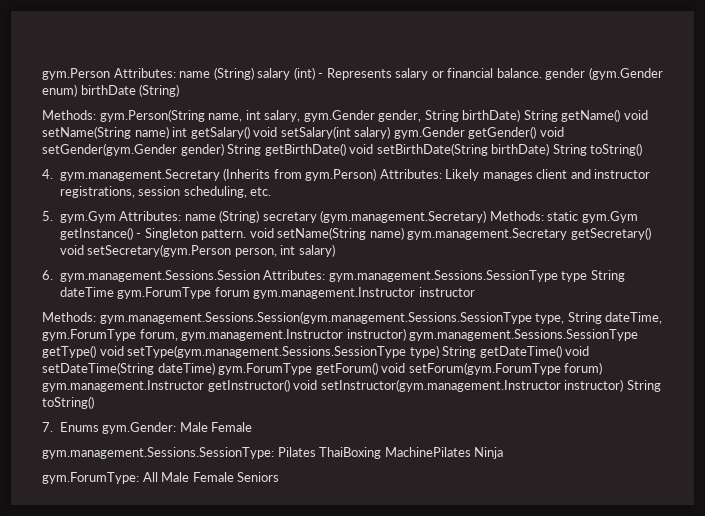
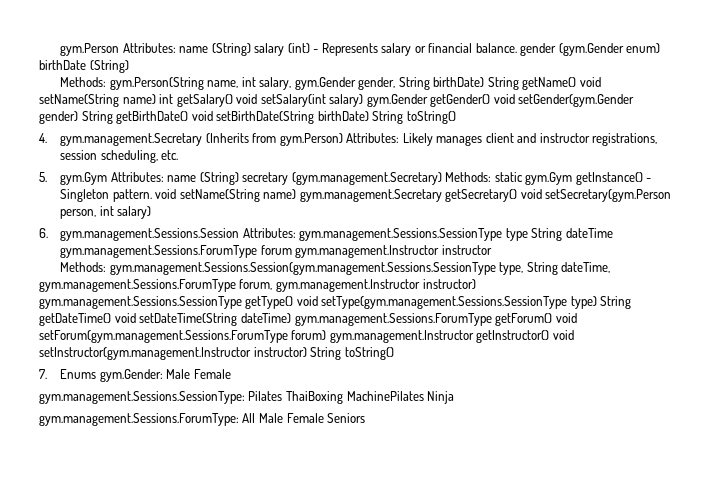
- 6. gym.management.Sessions.Session Attributes: gym.management.Sessions.SessionType type String dateTime gym.ForumType forum gym.management.Instructor instructor
+ 6. gym.management.Sessions.Session Attributes: gym.management.Sessions.SessionType type String dateTime gym.management.Sessions.ForumType forum gym.management.Instructor instructor
- Methods: gym.management.Sessions.Session(gym.management.Sessions.SessionType type, String dateTime, gym.ForumType forum, gym.management.Instructor instructor) gym.management.Sessions.SessionType getType() void setType(gym.management.Sessions.SessionType type) String getDateTime() void setDateTime(String dateTime) gym.ForumType getForum() void setForum(gym.ForumType forum) gym.management.Instructor getInstructor() void setInstructor(gym.management.Instructor instructor) String toString()
+ Methods: gym.management.Sessions.Session(gym.management.Sessions.SessionType type, String dateTime, gym.management.Sessions.ForumType forum, gym.management.Instructor instructor) gym.management.Sessions.SessionType getType() void setType(gym.management.Sessions.SessionType type) String getDateTime() void setDateTime(String dateTime) gym.management.Sessions.ForumType getForum() void setForum(gym.management.Sessions.ForumType forum) gym.management.Instructor getInstructor() void setInstructor(gym.management.Instructor instructor) String toString()
- gym.ForumType: All Male Female Seniors
+ gym.management.Sessions.ForumType: All Male Female Seniors

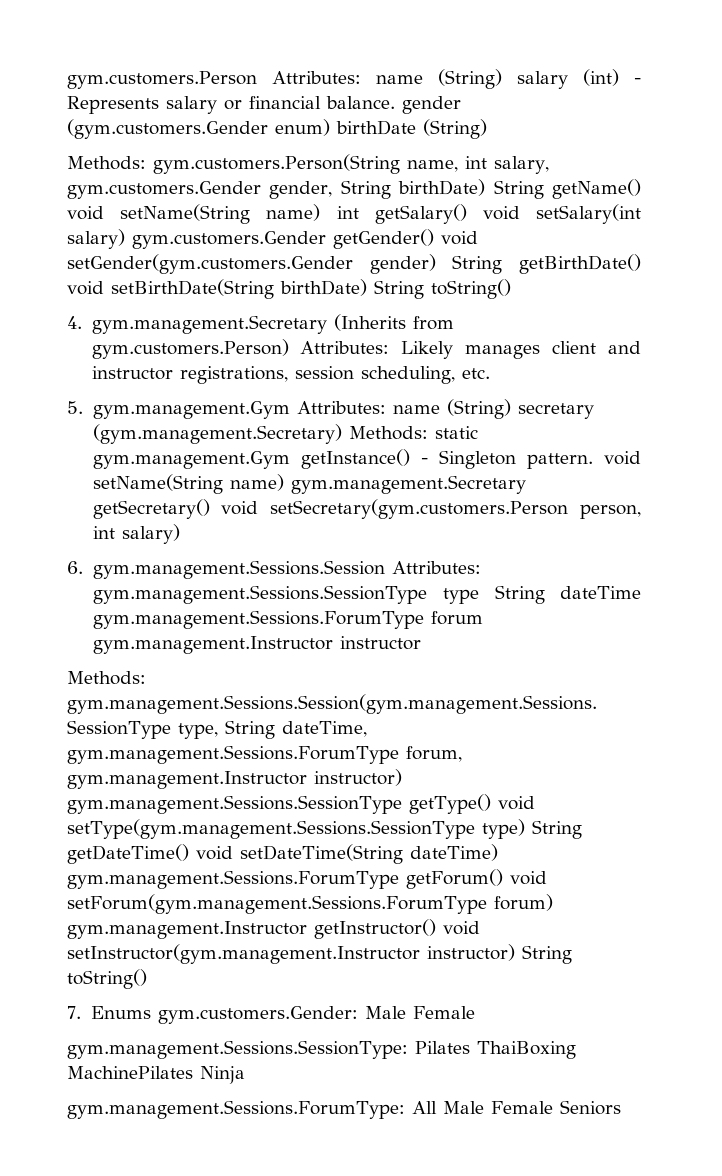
- gym.Person Attributes: name (String) salary (int) - Represents salary or financial balance. gender (gym.Gender enum) birthDate (String)
+ gym.customers.Person Attributes: name (String) salary (int) - Represents salary or financial balance. gender (gym.customers.Gender enum) birthDate (String)
- Methods: gym.Person(String name, int salary, gym.Gender gender, String birthDate) String getName() void setName(String name) int getSalary() void setSalary(int salary) gym.Gender getGender() void setGender(gym.Gender gender) String getBirthDate() void setBirthDate(String birthDate) String toString()
+ Methods: gym.customers.Person(String name, int salary, gym.customers.Gender gender, String birthDate) String getName() void setName(String name) int getSalary() void setSalary(int salary) gym.customers.Gender getGender() void setGender(gym.customers.Gender gender) String getBirthDate() void setBirthDate(String birthDate) String toString()
- 4. gym.management.Secretary (Inherits from gym.Person) Attributes: Likely manages client and instructor registrations, session scheduling, etc.
+ 4. gym.management.Secretary (Inherits from gym.customers.Person) Attributes: Likely manages client and instructor registrations, session scheduling, etc.
- 5. gym.Gym Attributes: name (String) secretary (gym.management.Secretary) Methods: static gym.Gym getInstance() - Singleton pattern. void setName(String name) gym.management.Secretary getSecretary() void setSecretary(gym.Person person, int salary)
+ 5. gym.management.Gym Attributes: name (String) secretary (gym.management.Secretary) Methods: static gym.management.Gym getInstance() - Singleton pattern. void setName(String name) gym.management.Secretary getSecretary() void setSecretary(gym.customers.Person person, int salary)
- 7. Enums gym.Gender: Male Female
+ 7. Enums gym.customers.Gender: Male Female

